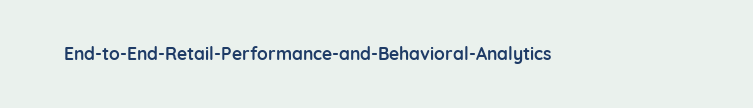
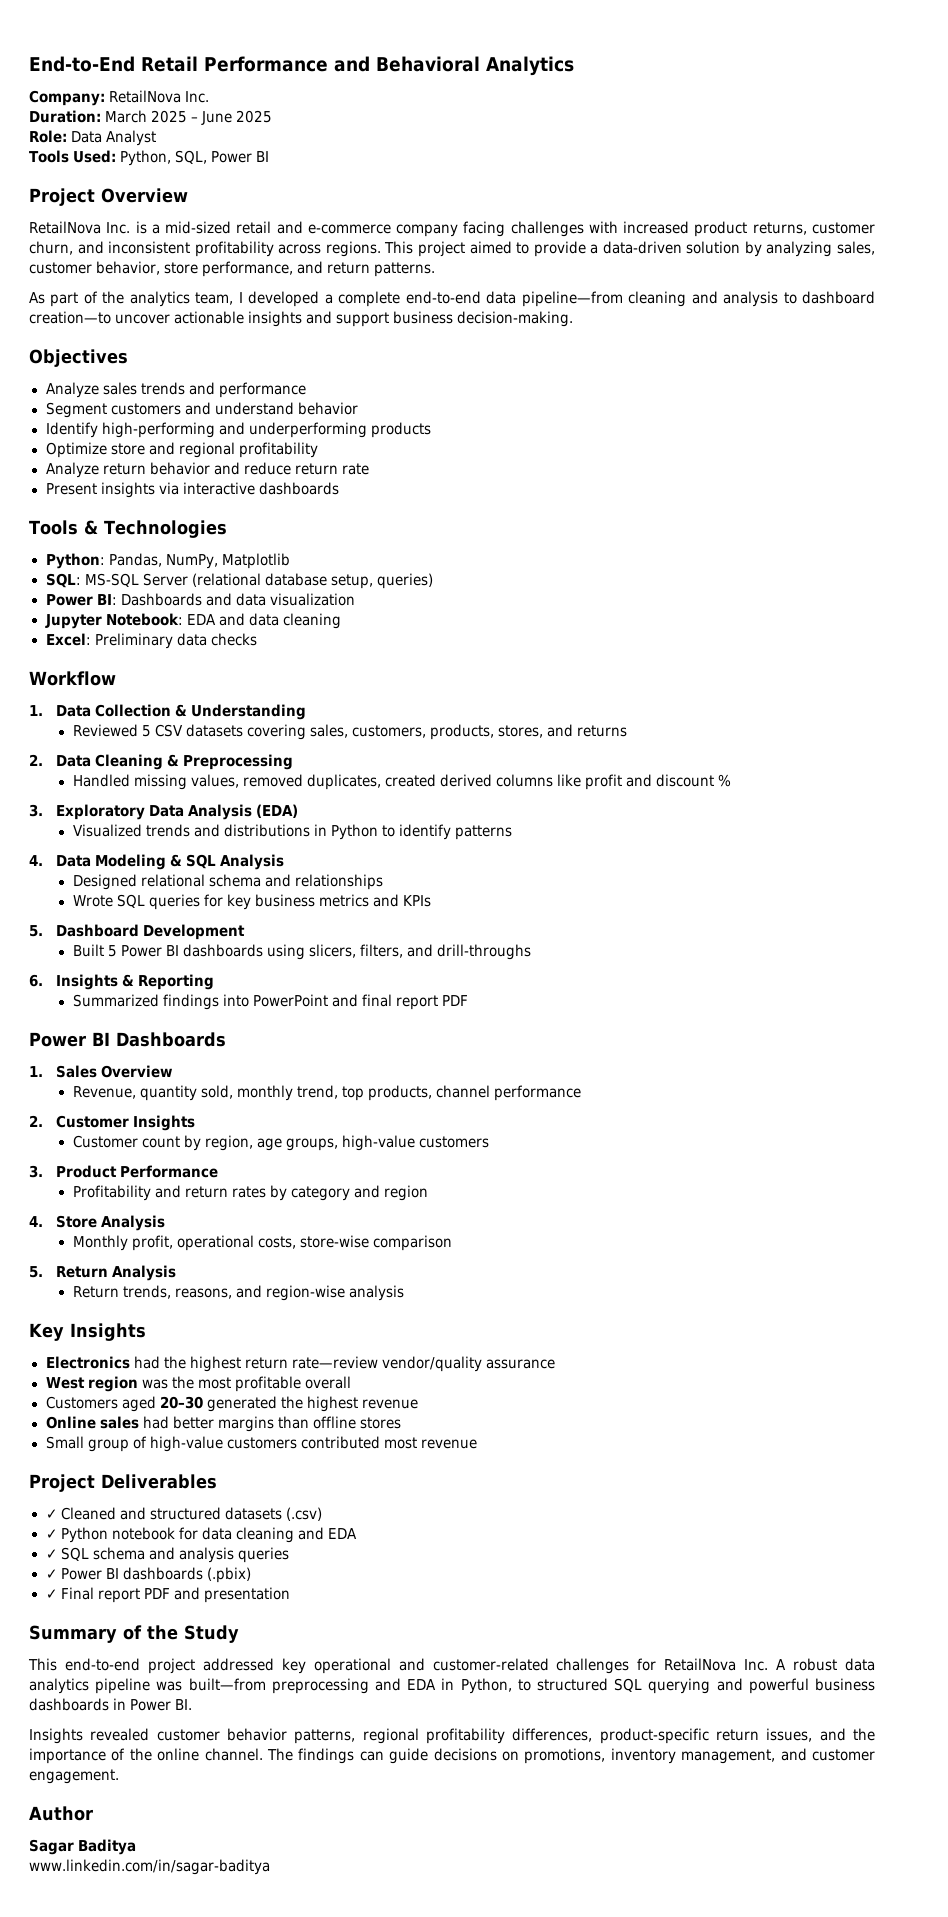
- End-to-End-Retail-Performance-and-Behavioral-Analytics
+ End-to-End Retail Performance and Behavioral Analytics
+ Company: RetailNova Inc.
+ Duration: March 2025 – June 2025
+ Role: Data Analyst
+ Tools Used: Python, SQL, Power BI
+ Project Overview
+ RetailNova Inc. is a mid-sized retail and e-commerce company facing challenges with increased product returns, customer churn, and inconsistent profitability across regions. This project aimed to provide a data-driven solution by analyzing sales, customer behavior, store performance, and return patterns.
+ As part of the analytics team, I developed a complete end-to-end data pipeline—from cleaning and analysis to dashboard creation—to uncover actionable insights and support business decision-making.
+ Objectives
+ Analyze sales trends and performance
+ Segment customers and understand behavior
+ Identify high-performing and underperforming products
+ Optimize store and regional profitability
+ Analyze return behavior and reduce return rate
+ Present insights via interactive dashboards
+ Tools & Technologies
+ Python: Pandas, NumPy, Matplotlib
+ SQL: MS-SQL Server (relational database setup, queries)
+ Power BI: Dashboards and data visualization
+ Jupyter Notebook: EDA and data cleaning
+ Excel: Preliminary data checks
+ Workflow
+ 1. Data Collection & Understanding
+ Reviewed 5 CSV datasets covering sales, customers, products, stores, and returns
+ 2. Data Cleaning & Preprocessing
+ Handled missing values, removed duplicates, created derived columns like profit and discount %
+ 3. Exploratory Data Analysis (EDA)
+ Visualized trends and distributions in Python to identify patterns
+ 4. Data Modeling & SQL Analysis
+ Designed relational schema and relationships
+ Wrote SQL queries for key business metrics and KPIs
+ 5. Dashboard Development
+ Built 5 Power BI dashboards using slicers, filters, and drill-throughs
+ 6. Insights & Reporting
+ Summarized findings into PowerPoint and final report PDF
+ Power BI Dashboards
+ 1. Sales Overview
+ Revenue, quantity sold, monthly trend, top products, channel performance
+ 2. Customer Insights
+ Customer count by region, age groups, high-value customers
+ 3. Product Performance
+ Profitability and return rates by category and region
+ 4. Store Analysis
+ Monthly profit, operational costs, store-wise comparison
+ 5. Return Analysis
+ Return trends, reasons, and region-wise analysis
+ Key Insights
+ Electronics had the highest return rate—review vendor/quality assurance
+ West region was the most profitable overall
+ Customers aged 20–30 generated the highest revenue
+ Online sales had better margins than offline stores
+ Small group of high-value customers contributed most revenue
+ Project Deliverables
+ ✓ Cleaned and structured datasets (.csv)
+ ✓ Python notebook for data cleaning and EDA
+ ✓ SQL schema and analysis queries
+ ✓ Power BI dashboards (.pbix)
+ ✓ Final report PDF and presentation
+ Summary of the Study
+ This end-to-end project addressed key operational and customer-related challenges for RetailNova Inc. A robust data analytics pipeline was built—from preprocessing and EDA in Python, to structured SQL querying and powerful business dashboards in Power BI.
+ Insights revealed customer behavior patterns, regional profitability differences, product-specific return issues, and the importance of the online channel. The findings can guide decisions on promotions, inventory management, and customer engagement.
+ Author
+ Sagar Baditya
+ www.linkedin.com/in/sagar-baditya

